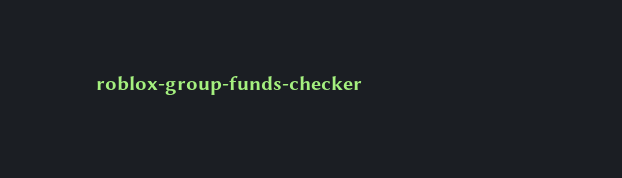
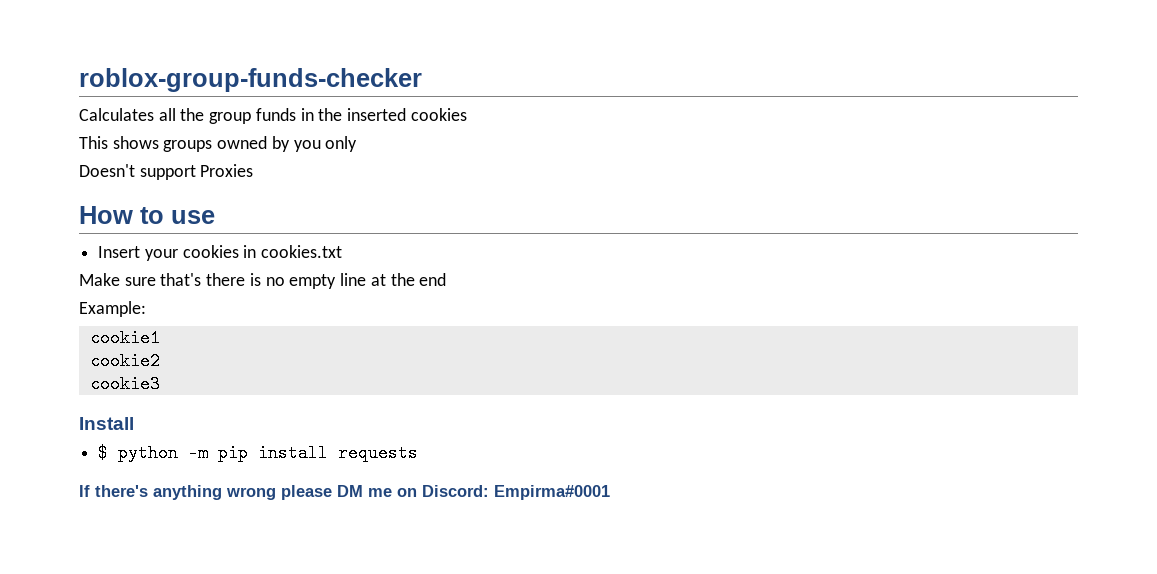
+ Calculates all the group funds in the inserted cookies
+ This shows groups owned by you only
+ Doesn't support Proxies
+ How to use
+ Insert your cookies in cookies.txt
+ Make sure that's there is no empty line at the end
+ Example:
+ cookie1
+ cookie2
+ cookie3
+ Install
+ $ python -m pip install requests
+ If there's anything wrong please DM me on Discord: Empirma#0001

